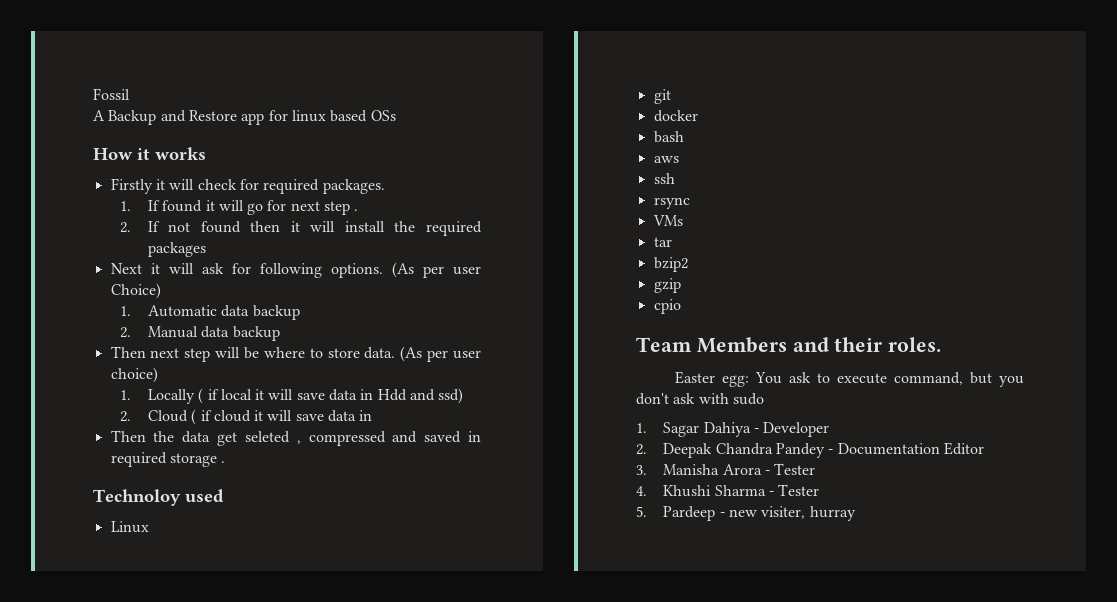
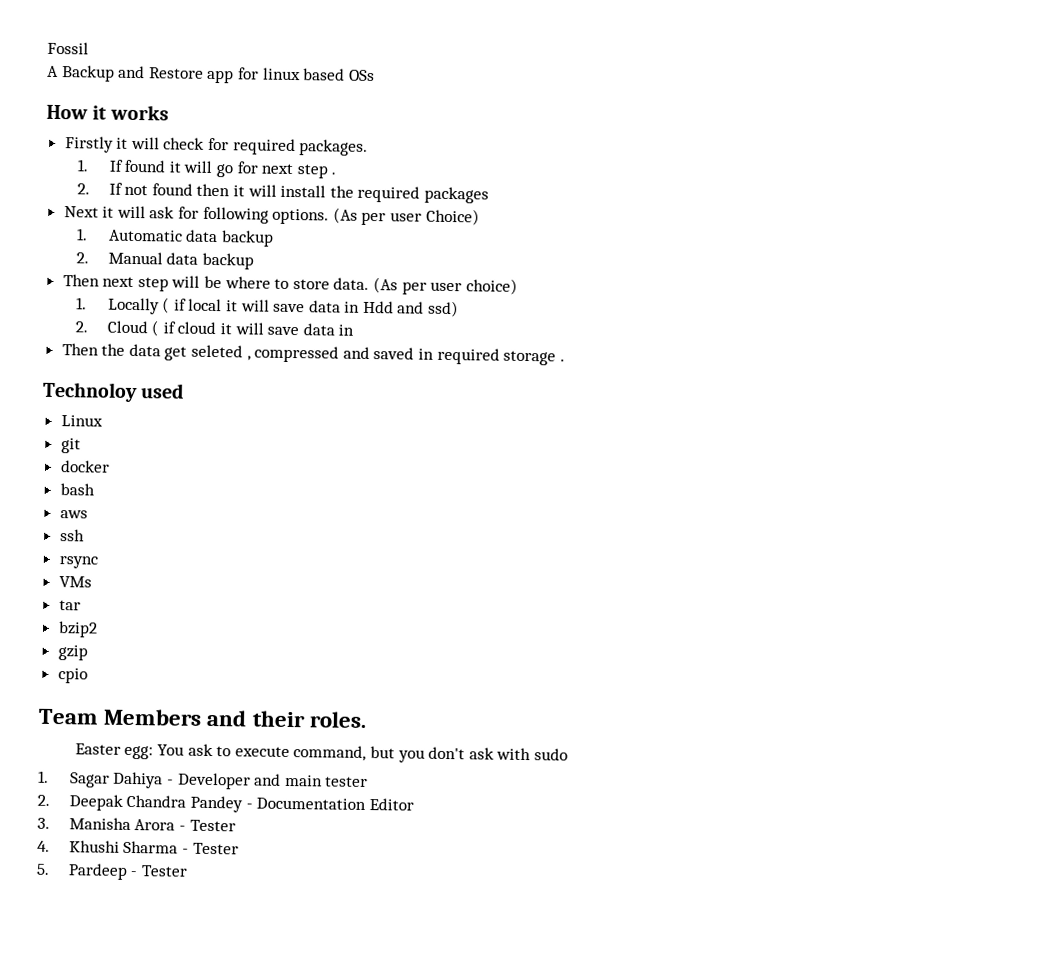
- 1. Sagar Dahiya - Developer
+ 1. Sagar Dahiya - Developer and main tester
- 5. Pardeep - new visiter, hurray
+ 5. Pardeep - Tester

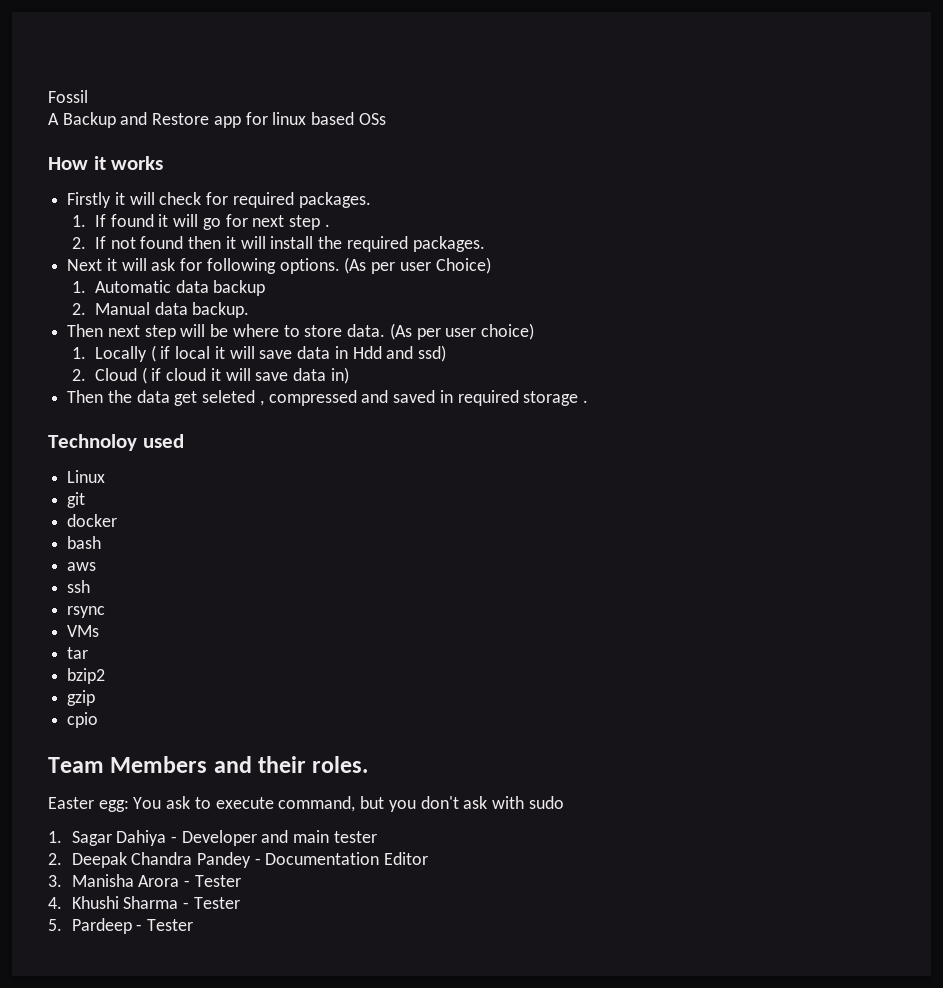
- 2. If not found then it will install the required packages
+ 2. If not found then it will install the required packages.
- 2. Manual data backup
+ 2. Manual data backup.
- 2. Cloud ( if cloud it will save data in
+ 2. Cloud ( if cloud it will save data in)

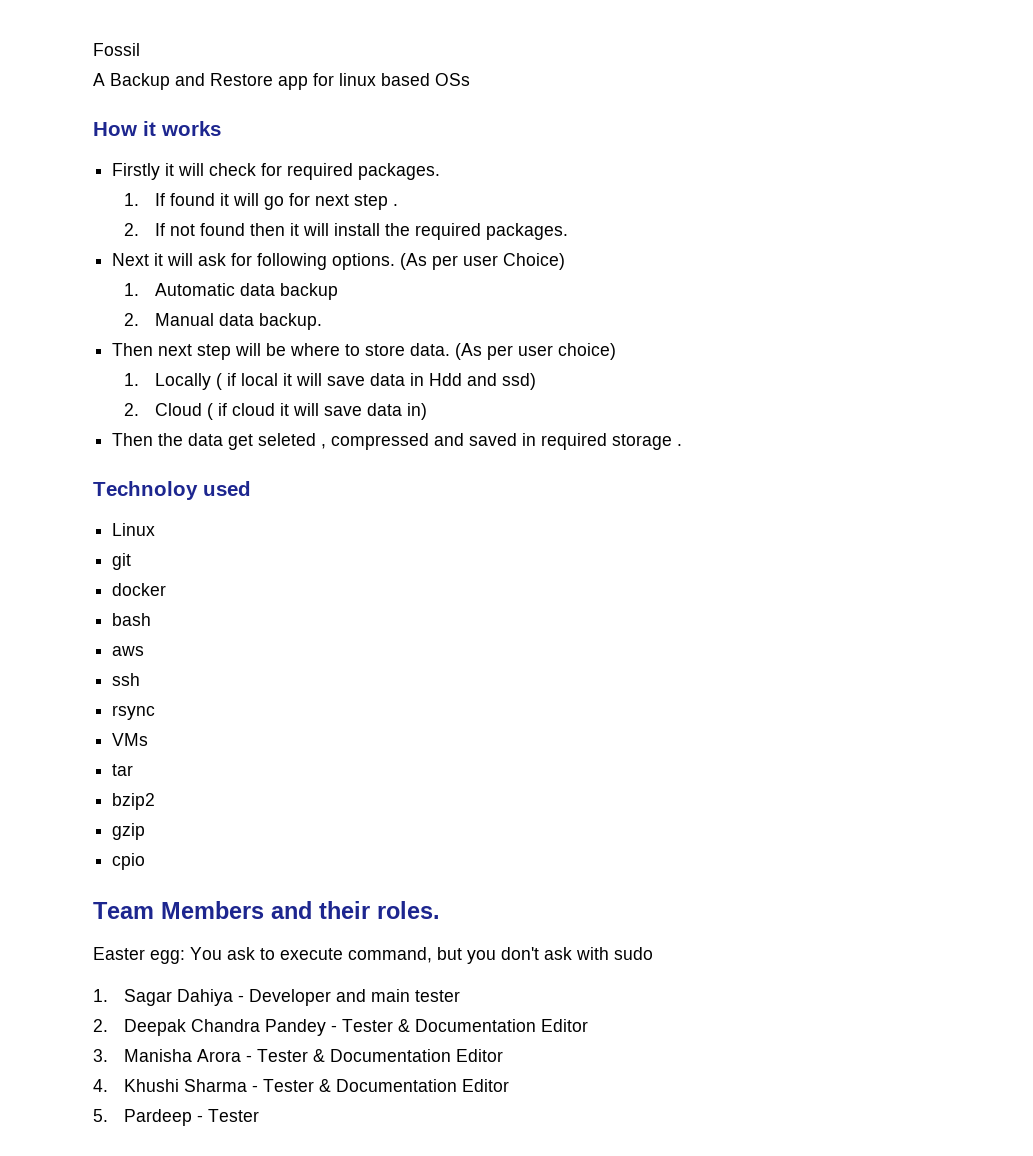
- 2. Deepak Chandra Pandey - Documentation Editor
+ 2. Deepak Chandra Pandey - Tester & Documentation Editor
- 3. Manisha Arora - Tester
+ 3. Manisha Arora - Tester & Documentation Editor
- 4. Khushi Sharma - Tester
+ 4. Khushi Sharma - Tester & Documentation Editor

